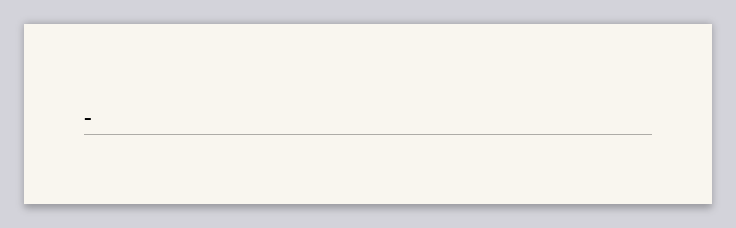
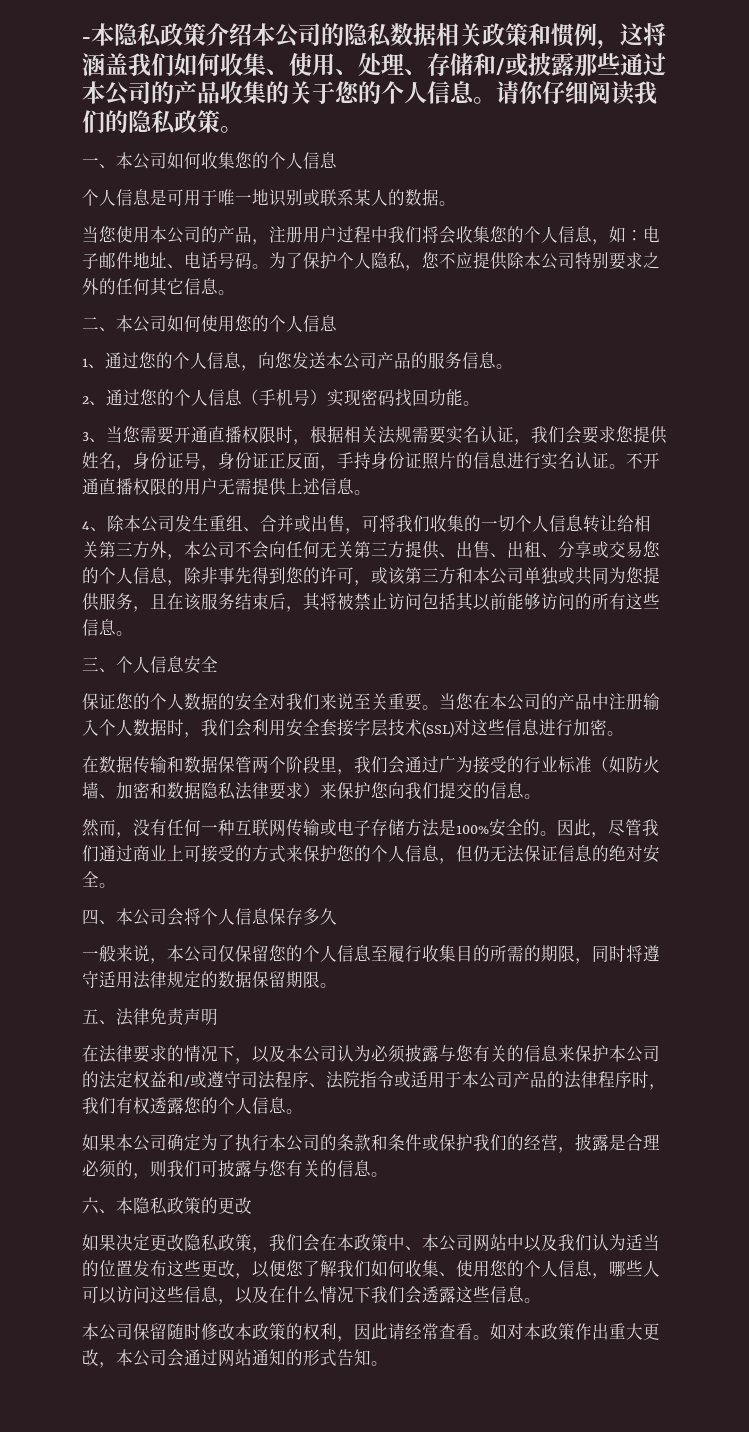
- -
+ -本隐私政策介绍本公司的隐私数据相关政策和惯例，这将涵盖我们如何收集、使用、处理、存储和/或披露那些通过本公司的产品收集的关于您的个人信息。请你仔细阅读我们的隐私政策。
+ 一、本公司如何收集您的个人信息
+ 个人信息是可用于唯一地识别或联系某人的数据。
+ 当您使用本公司的产品，注册用户过程中我们将会收集您的个人信息，如：电子邮件地址、电话号码。为了保护个人隐私，您不应提供除本公司特别要求之外的任何其它信息。
+ 二、本公司如何使用您的个人信息
+ 1、通过您的个人信息，向您发送本公司产品的服务信息。
+ 2、通过您的个人信息（手机号）实现密码找回功能。
+ 3、当您需要开通直播权限时，根据相关法规需要实名认证，我们会要求您提供姓名，身份证号，身份证正反面，手持身份证照片的信息进行实名认证。不开通直播权限的用户无需提供上述信息。
+ 4、除本公司发生重组、合并或出售，可将我们收集的一切个人信息转让给相关第三方外，本公司不会向任何无关第三方提供、出售、出租、分享或交易您的个人信息，除非事先得到您的许可，或该第三方和本公司单独或共同为您提供服务，且在该服务结束后，其将被禁止访问包括其以前能够访问的所有这些信息。
+ 三、个人信息安全
+ 保证您的个人数据的安全对我们来说至关重要。当您在本公司的产品中注册输入个人数据时，我们会利用安全套接字层技术(SSL)对这些信息进行加密。
+ 在数据传输和数据保管两个阶段里，我们会通过广为接受的行业标准（如防火墙、加密和数据隐私法律要求）来保护您向我们提交的信息。
+ 然而，没有任何一种互联网传输或电子存储方法是100%安全的。因此，尽管我们通过商业上可接受的方式来保护您的个人信息，但仍无法保证信息的绝对安全。
+ 四、本公司会将个人信息保存多久
+ 一般来说，本公司仅保留您的个人信息至履行收集目的所需的期限，同时将遵守适用法律规定的数据保留期限。
+ 五、法律免责声明
+ 在法律要求的情况下，以及本公司认为必须披露与您有关的信息来保护本公司的法定权益和/或遵守司法程序、法院指令或适用于本公司产品的法律程序时，我们有权透露您的个人信息。
+ 如果本公司确定为了执行本公司的条款和条件或保护我们的经营，披露是合理必须的，则我们可披露与您有关的信息。
+ 六、本隐私政策的更改
+ 如果决定更改隐私政策，我们会在本政策中、本公司网站中以及我们认为适当的位置发布这些更改，以便您了解我们如何收集、使用您的个人信息，哪些人可以访问这些信息，以及在什么情况下我们会透露这些信息。
+ 本公司保留随时修改本政策的权利，因此请经常查看。如对本政策作出重大更改，本公司会通过网站通知的形式告知。

